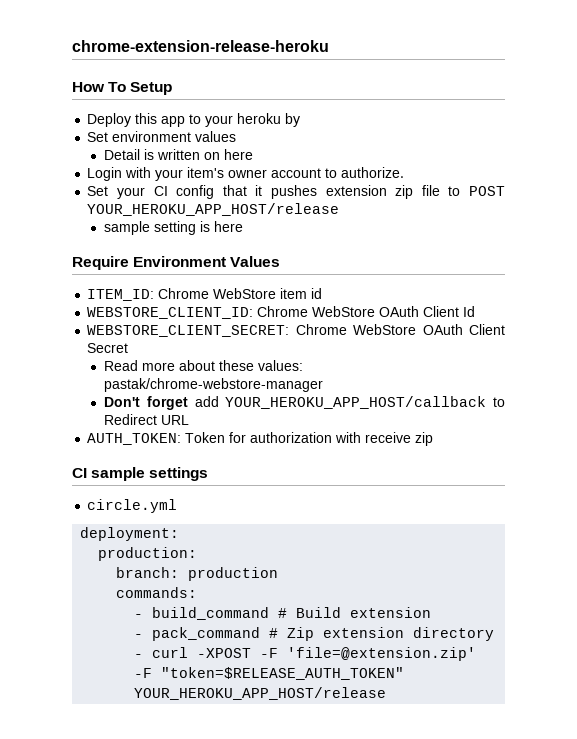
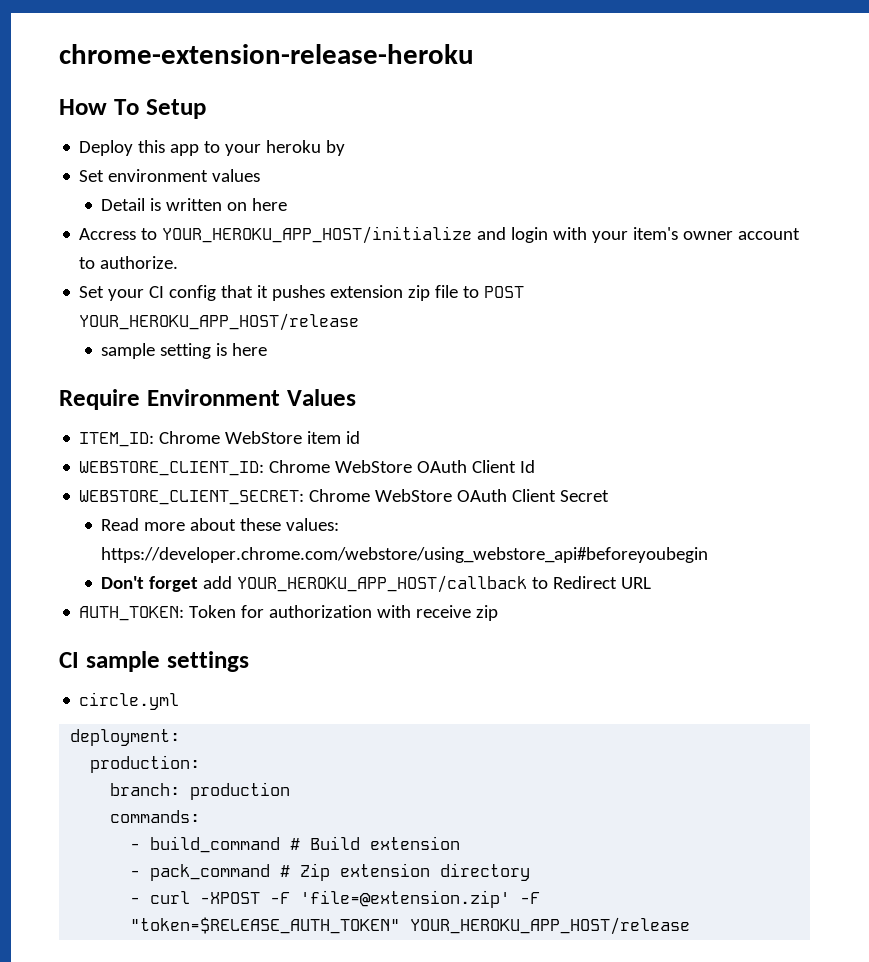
- Login with your item's owner account to authorize.
+ Accress to YOUR_HEROKU_APP_HOST/initialize and login with your item's owner account to authorize.
- Read more about these values: pastak/chrome-webstore-manager
+ Read more about these values: https://developer.chrome.com/webstore/using_webstore_api#beforeyoubegin

